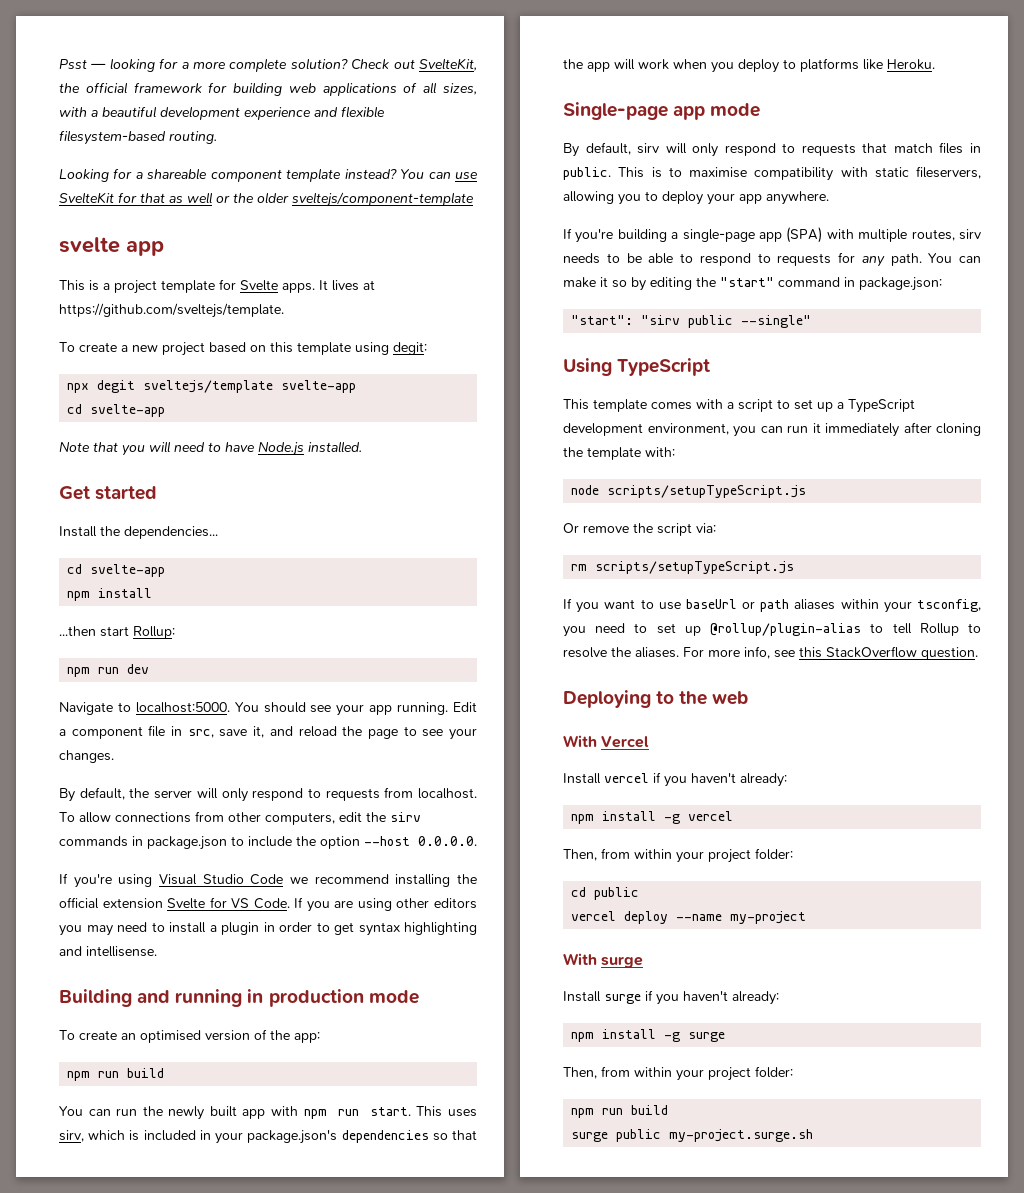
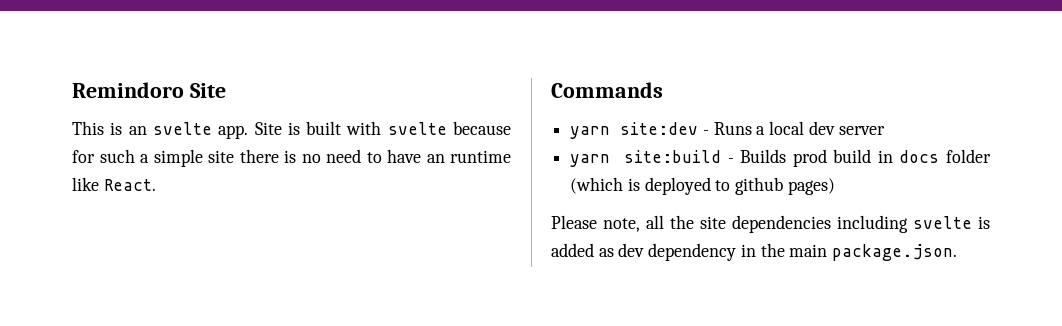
- Psst — looking for a more complete solution? Check out SvelteKit, the official framework for building web applications of all sizes, with a beautiful development experience and flexible filesystem-based routing.
- Looking for a shareable component template instead? You can use SvelteKit for that as well or the older sveltejs/component-template
- svelte app
- This is a project template for Svelte apps. It lives at https://github.com/sveltejs/template.
- To create a new project based on this template using degit:
- npx degit sveltejs/template svelte-app
- cd svelte-app
- Note that you will need to have Node.js installed.
- Get started
- Install the dependencies...
- cd svelte-app
- npm install
- ...then start Rollup:
- npm run dev
- Navigate to localhost:5000. You should see your app running. Edit a component file in src, save it, and reload the page to see your changes.
- By default, the server will only respond to requests from localhost. To allow connections from other computers, edit the sirv commands in package.json to include the option --host 0.0.0.0.
- If you're using Visual Studio Code we recommend installing the official extension Svelte for VS Code. If you are using other editors you may need to install a plugin in order to get syntax highlighting and intellisense.
- Building and running in production mode
- To create an optimised version of the app:
- npm run build
- You can run the newly built app with npm run start. This uses sirv, which is included in your package.json's dependencies so that the app will work when you deploy to platforms like Heroku.
- Single-page app mode
- By default, sirv will only respond to requests that match files in public. This is to maximise compatibility with static fileservers, allowing you to deploy your app anywhere.
- If you're building a single-page app (SPA) with multiple routes, sirv needs to be able to respond to requests for any path. You can make it so by editing the "start" command in package.json:
- "start": "sirv public --single"
- Using TypeScript
- This template comes with a script to set up a TypeScript development environment, you can run it immediately after cloning the template with:
- node scripts/setupTypeScript.js
- Or remove the script via:
- rm scripts/setupTypeScript.js
- If you want to use baseUrl or path aliases within your tsconfig, you need to set up @rollup/plugin-alias to tell Rollup to resolve the aliases. For more info, see this StackOverflow question.
- Deploying to the web
- With Vercel
- Install vercel if you haven't already:
- npm install -g vercel
- Then, from within your project folder:
- cd public
- vercel deploy --name my-project
- With surge
- Install surge if you haven't already:
- npm install -g surge
- Then, from within your project folder:
- npm run build
- surge public my-project.surge.sh
+ Remindoro Site
+ This is an svelte app. Site is built with svelte because for such a simple site there is no need to have an runtime like React.
+ Commands
+ yarn site:dev - Runs a local dev server
+ yarn site:build - Builds prod build in docs folder (which is deployed to github pages)
+ Please note, all the site dependencies including svelte is added as dev dependency in the main package.json.

